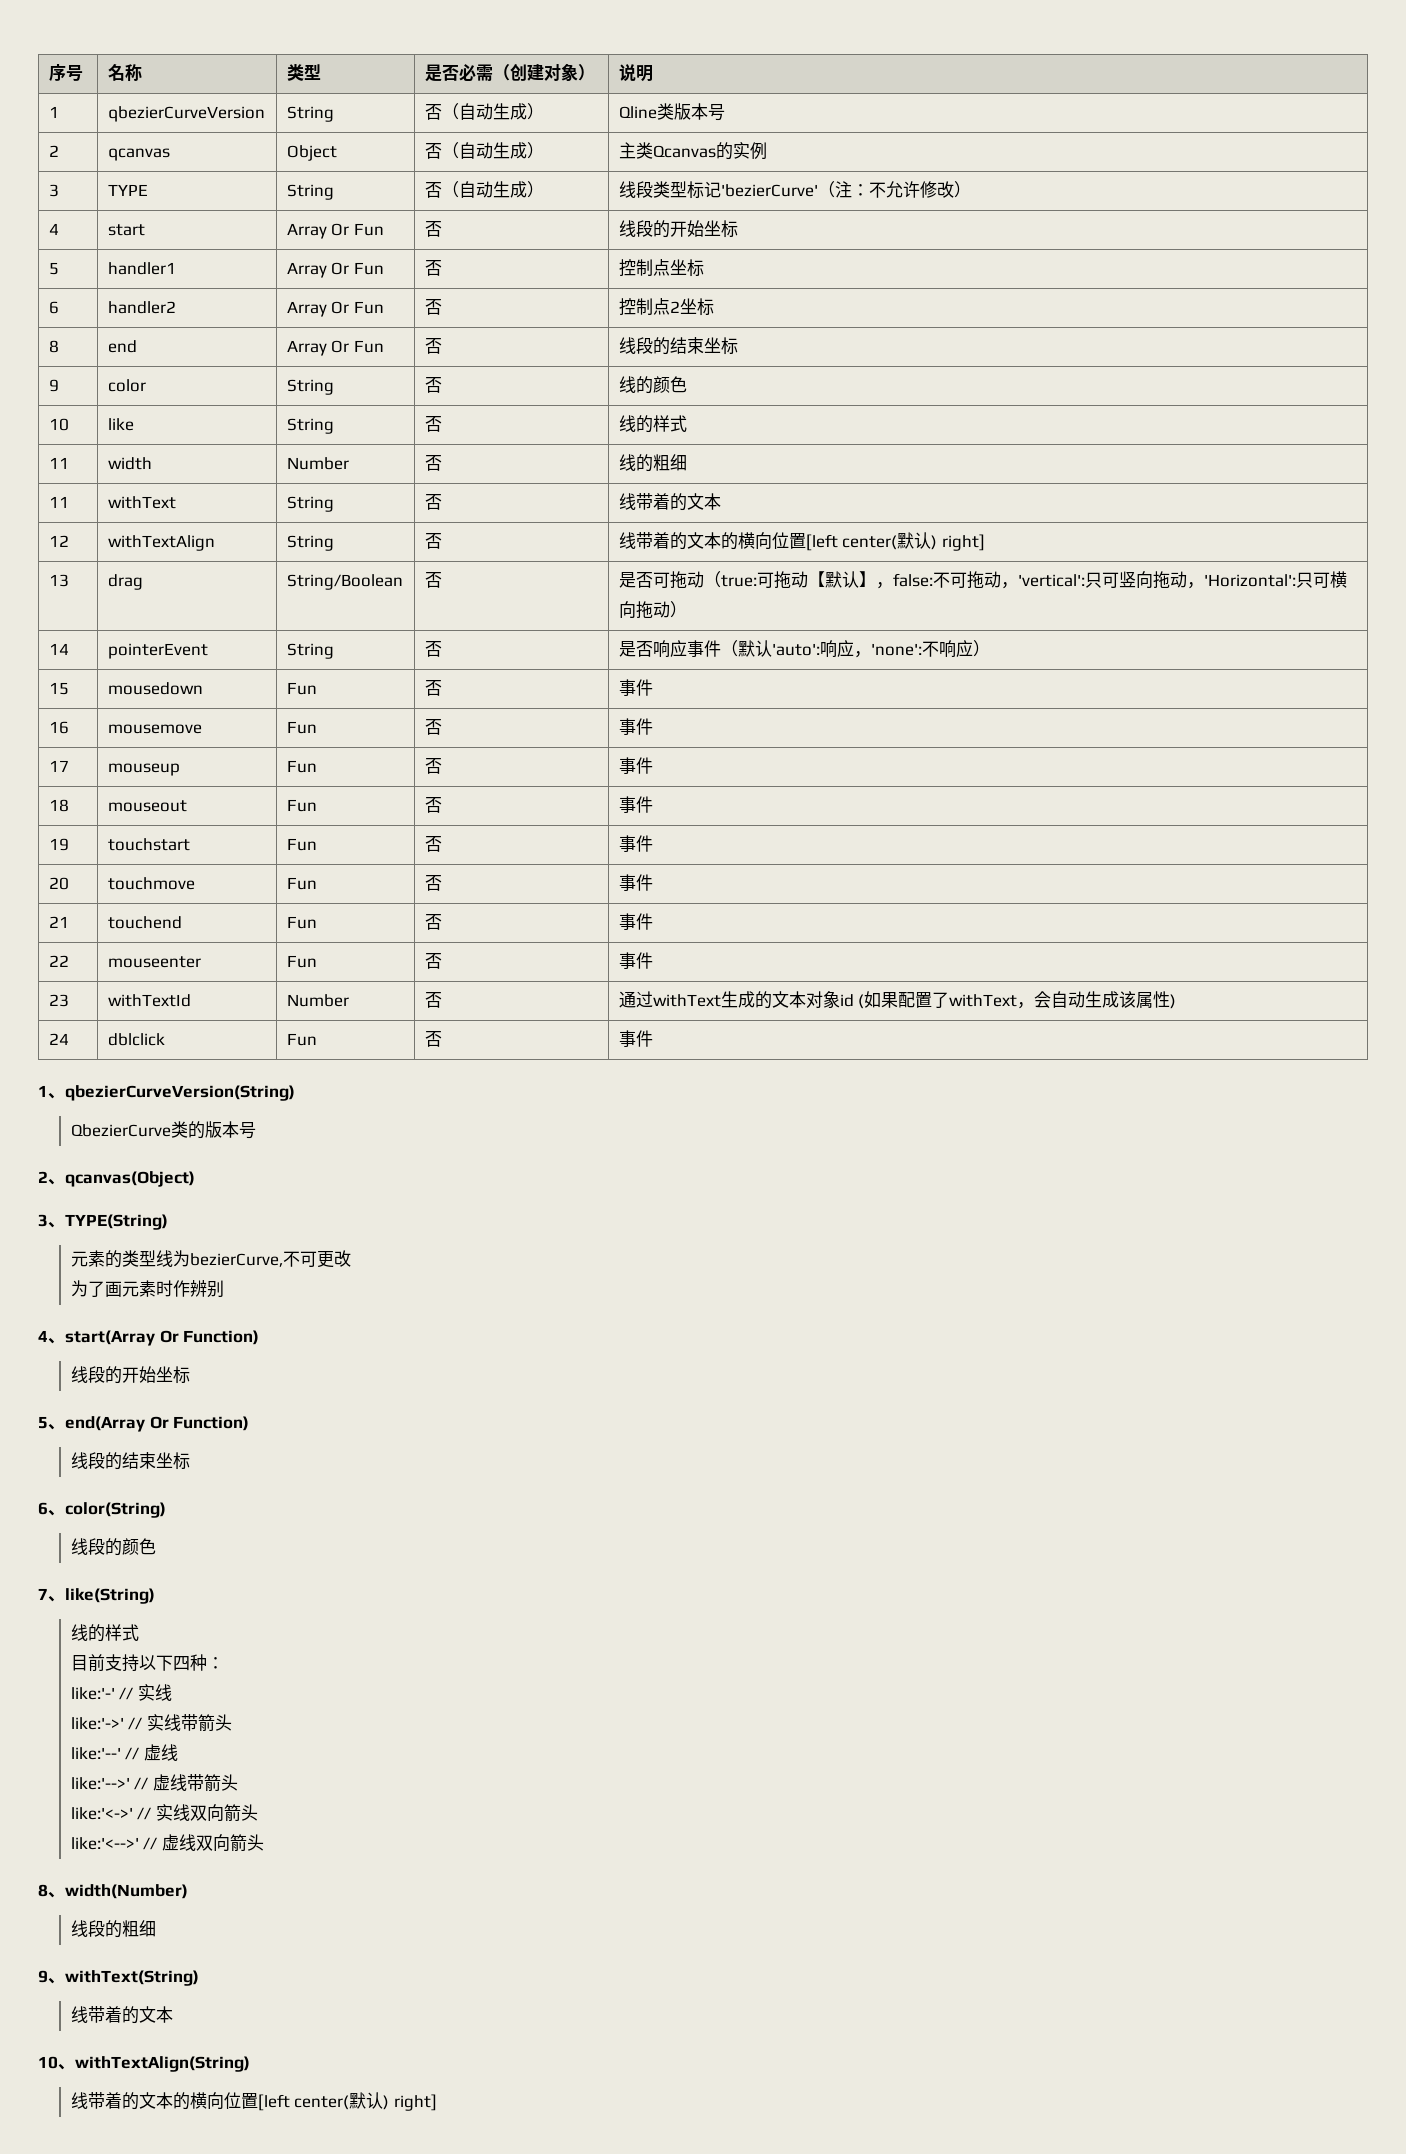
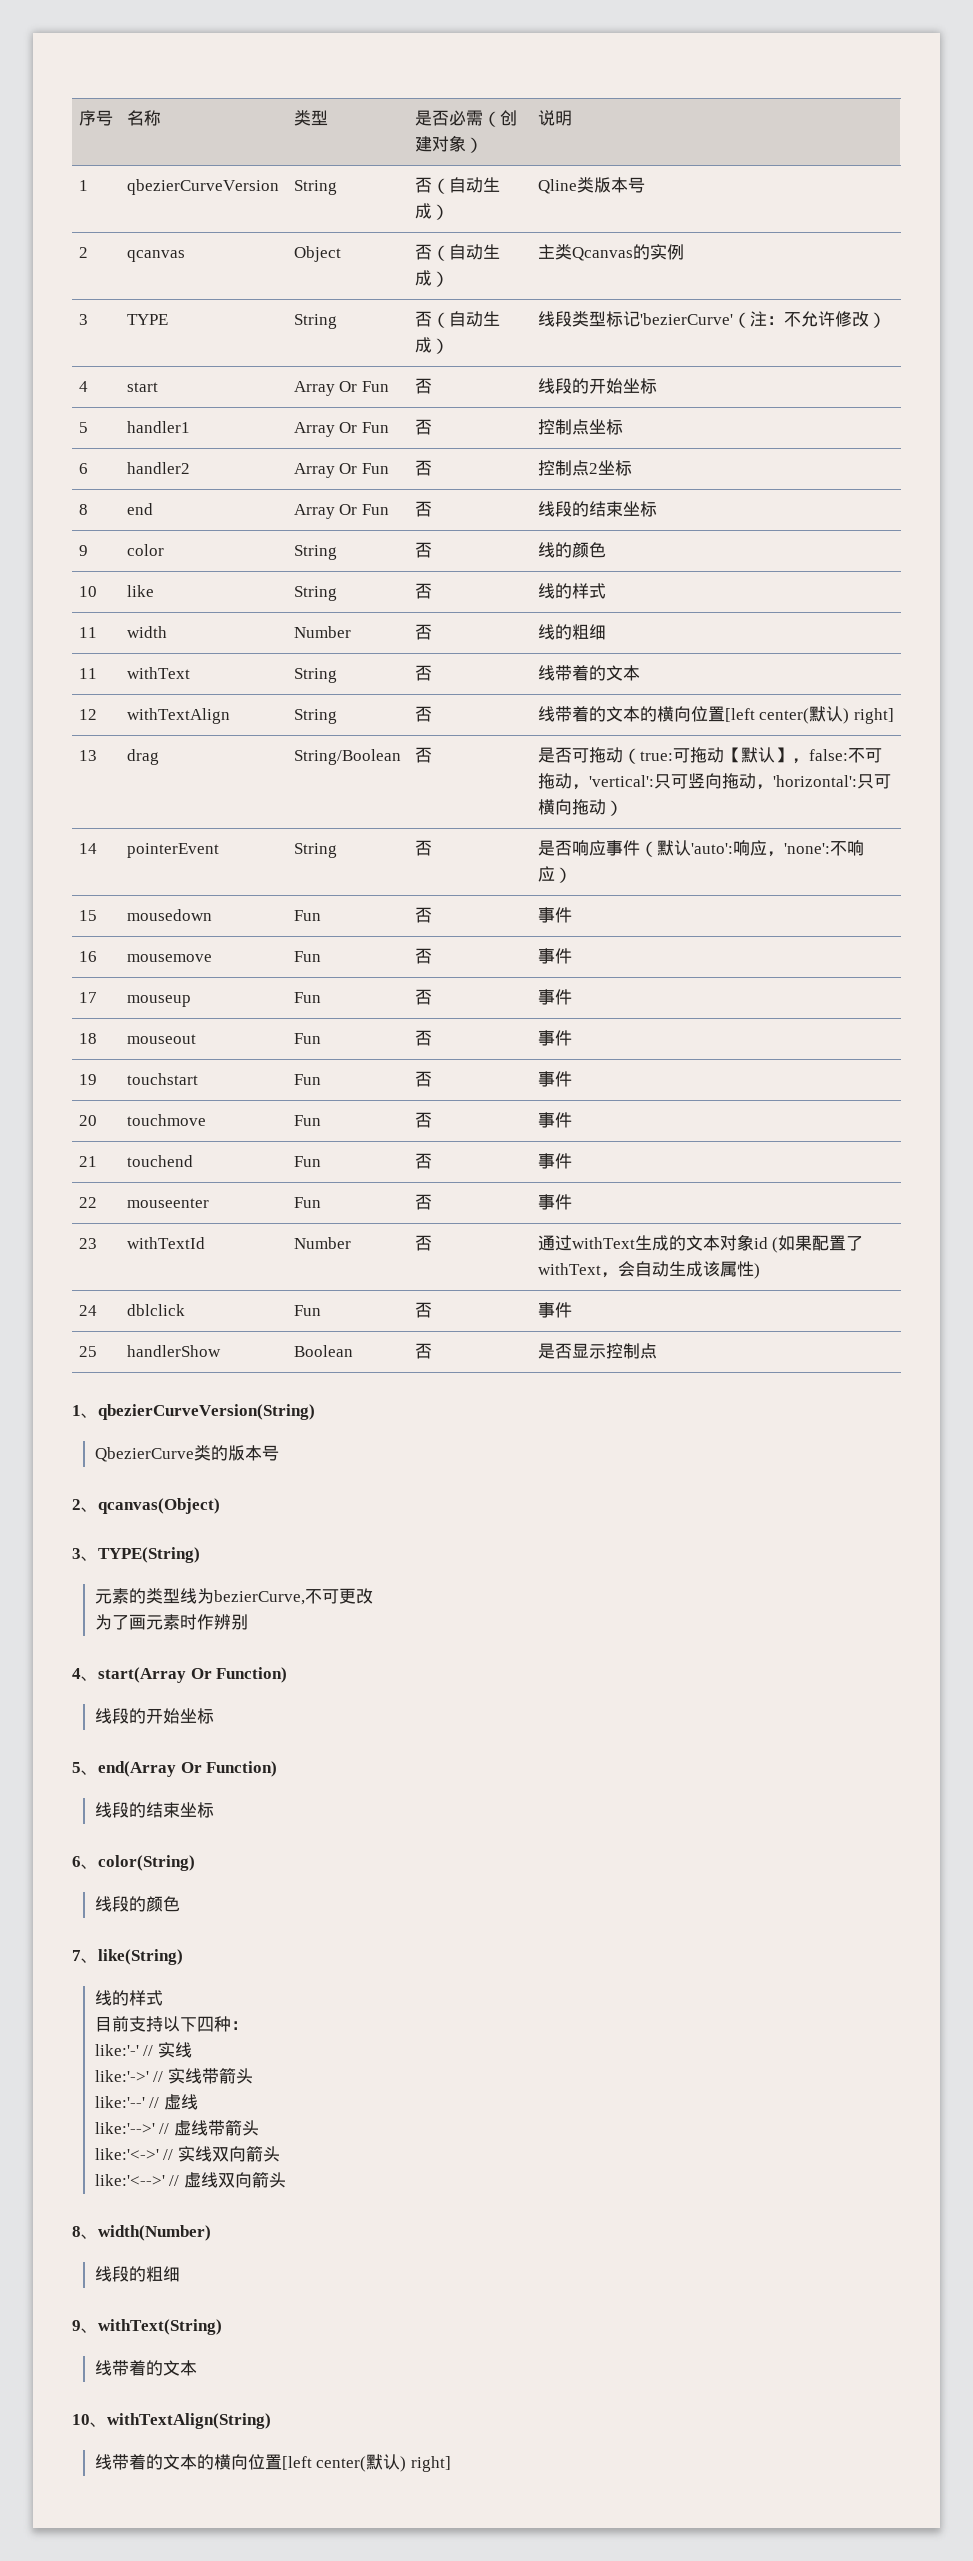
- 13 | drag | String/Boolean | 否 | 是否可拖动（true:可拖动【默认】，false:不可拖动，'vertical':只可竖向拖动，'Horizontal':只可横向拖动）
+ 13 | drag | String/Boolean | 否 | 是否可拖动（true:可拖动【默认】，false:不可拖动，'vertical':只可竖向拖动，'horizontal':只可横向拖动）
+ 25 | handlerShow | Boolean | 否 | 是否显示控制点

